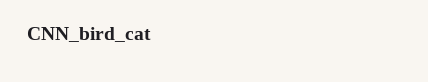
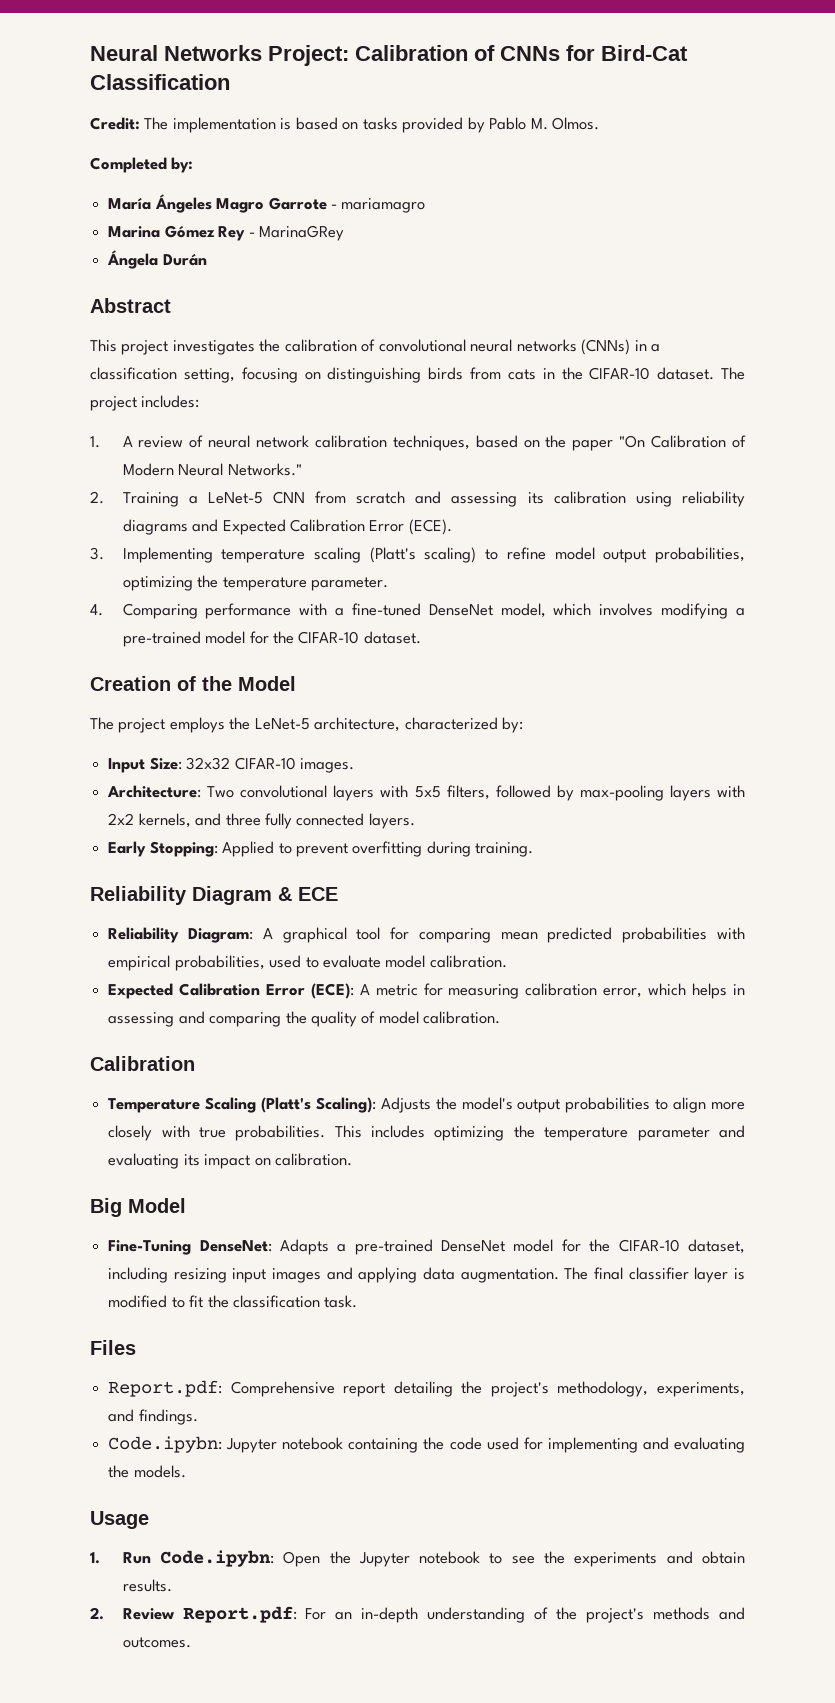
- CNN_bird_cat
+ Neural Networks Project: Calibration of CNNs for Bird-Cat Classification
+ Credit: The implementation is based on tasks provided by Pablo M. Olmos.
+ Completed by:
+ María Ángeles Magro Garrote - mariamagro
+ Marina Gómez Rey - MarinaGRey
+ Ángela Durán
+ Abstract
+ This project investigates the calibration of convolutional neural networks (CNNs) in a classification setting, focusing on distinguishing birds from cats in the CIFAR-10 dataset. The project includes:
+ 1. A review of neural network calibration techniques, based on the paper "On Calibration of Modern Neural Networks."
+ 2. Training a LeNet-5 CNN from scratch and assessing its calibration using reliability diagrams and Expected Calibration Error (ECE).
+ 3. Implementing temperature scaling (Platt's scaling) to refine model output probabilities, optimizing the temperature parameter.
+ 4. Comparing performance with a fine-tuned DenseNet model, which involves modifying a pre-trained model for the CIFAR-10 dataset.
+ Creation of the Model
+ The project employs the LeNet-5 architecture, characterized by:
+ Input Size: 32x32 CIFAR-10 images.
+ Architecture: Two convolutional layers with 5x5 filters, followed by max-pooling layers with 2x2 kernels, and three fully connected layers.
+ Early Stopping: Applied to prevent overfitting during training.
+ Reliability Diagram & ECE
+ Reliability Diagram: A graphical tool for comparing mean predicted probabilities with empirical probabilities, used to evaluate model calibration.
+ Expected Calibration Error (ECE): A metric for measuring calibration error, which helps in assessing and comparing the quality of model calibration.
+ Calibration
+ Temperature Scaling (Platt's Scaling): Adjusts the model's output probabilities to align more closely with true probabilities. This includes optimizing the temperature parameter and evaluating its impact on calibration.
+ Big Model
+ Fine-Tuning DenseNet: Adapts a pre-trained DenseNet model for the CIFAR-10 dataset, including resizing input images and applying data augmentation. The final classifier layer is modified to fit the classification task.
+ Files
+ Report.pdf: Comprehensive report detailing the project's methodology, experiments, and findings.
+ Code.ipybn: Jupyter notebook containing the code used for implementing and evaluating the models.
+ Usage
+ 1. Run Code.ipybn: Open the Jupyter notebook to see the experiments and obtain results.
+ 2. Review Report.pdf: For an in-depth understanding of the project's methods and outcomes.

